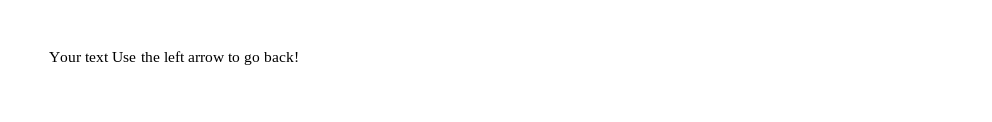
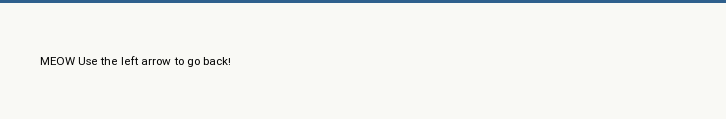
- Your text Use the left arrow to go back!
+ MEOW Use the left arrow to go back!

